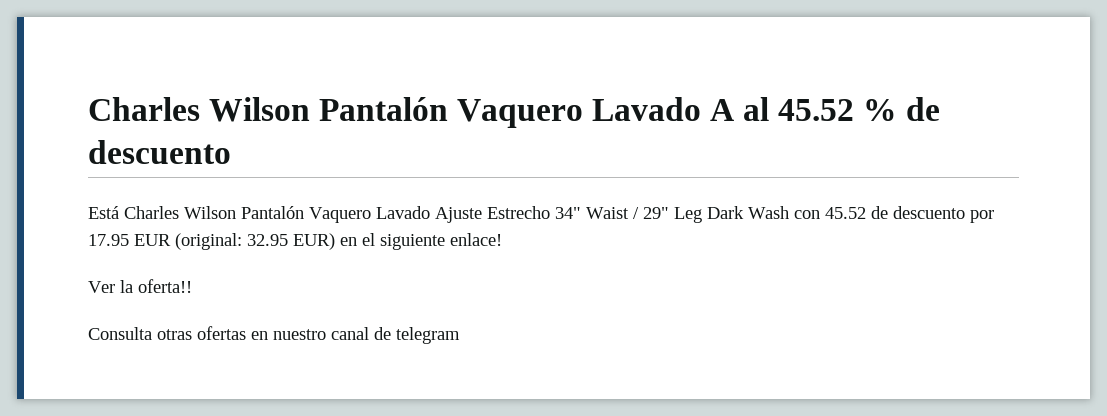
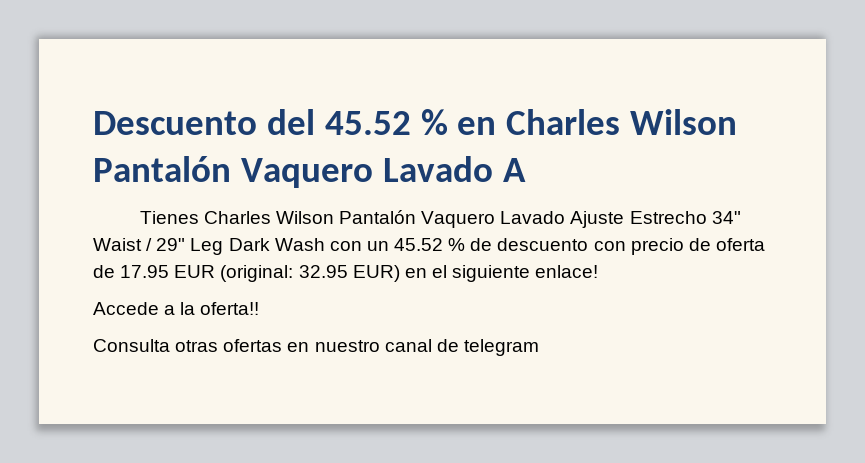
- Charles Wilson Pantalón Vaquero Lavado A al 45.52 % de descuento
- Está Charles Wilson Pantalón Vaquero Lavado Ajuste Estrecho 34" Waist / 29" Leg Dark Wash con 45.52 de descuento por 17.95 EUR (original: 32.95 EUR) en el siguiente enlace!
+ Descuento del 45.52 % en Charles Wilson Pantalón Vaquero Lavado A
+ Tienes Charles Wilson Pantalón Vaquero Lavado Ajuste Estrecho 34" Waist / 29" Leg Dark Wash con un 45.52 % de descuento con precio de oferta de 17.95 EUR (original: 32.95 EUR) en el siguiente enlace!
- Ver la oferta!!
+ Accede a la oferta!!

